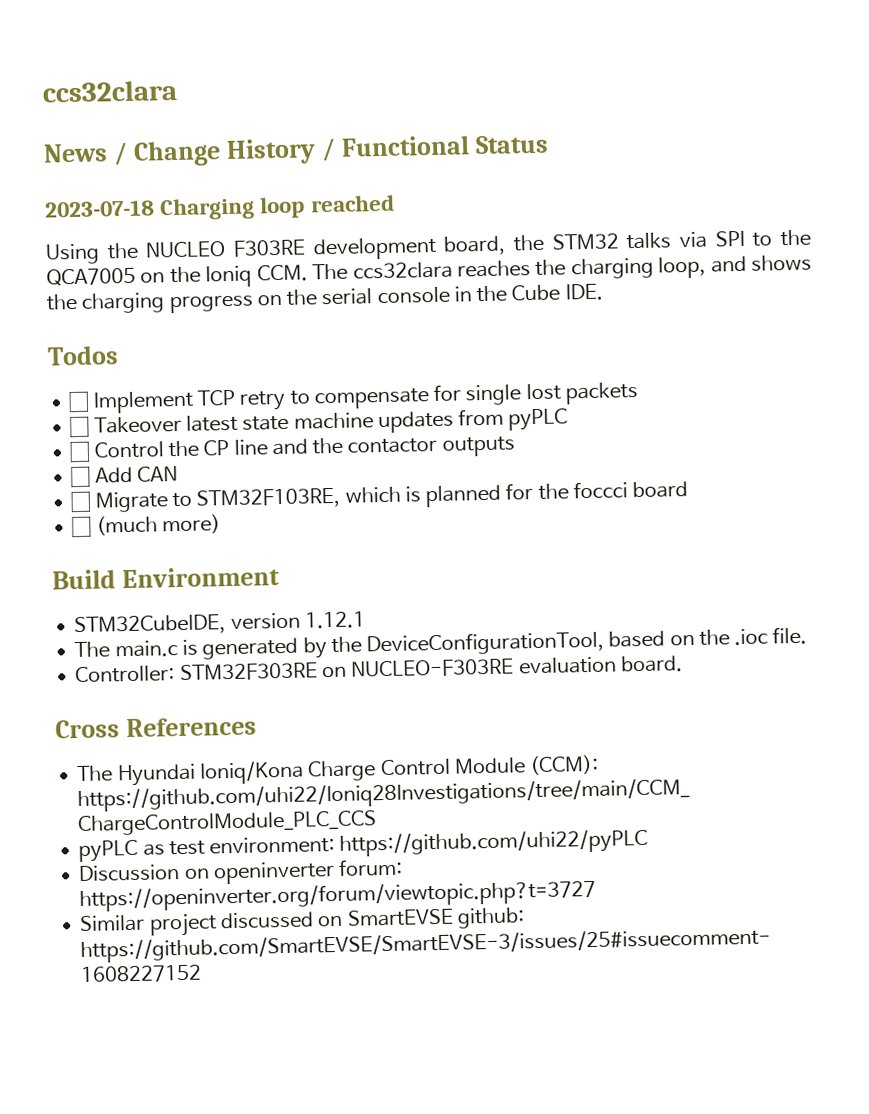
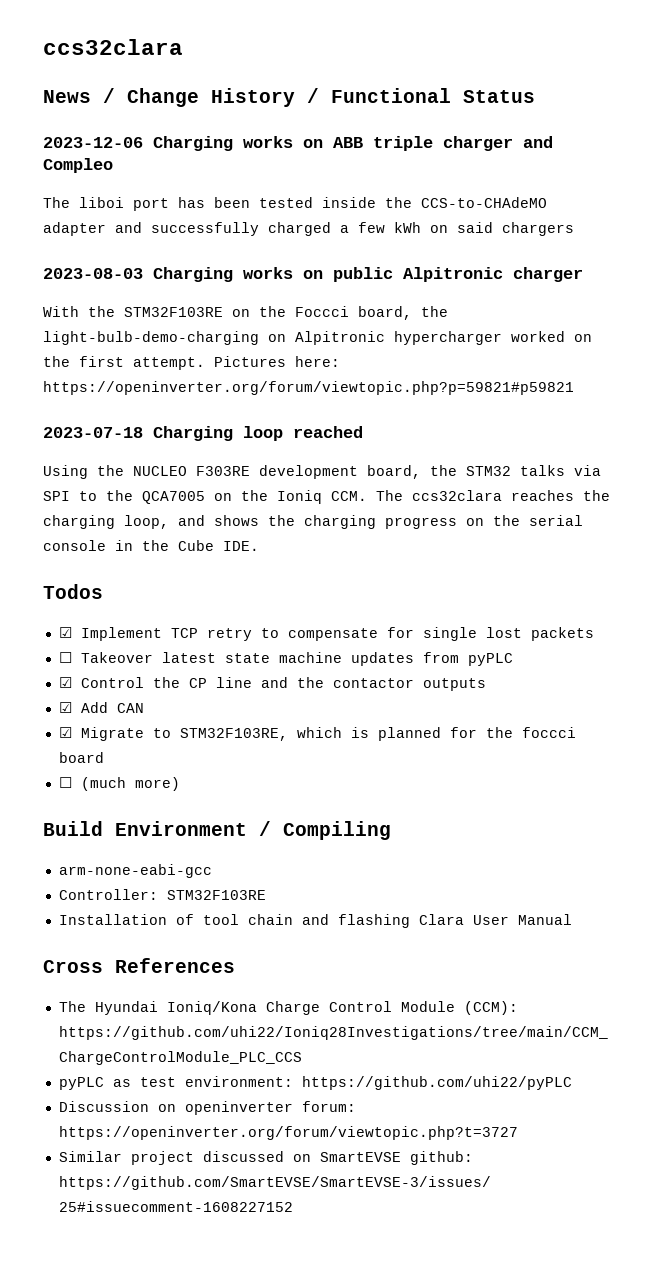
+ 2023-12-06 Charging works on ABB triple charger and Compleo
+ The liboi port has been tested inside the CCS-to-CHAdeMO adapter and successfully charged a few kWh on said chargers
+ 2023-08-03 Charging works on public Alpitronic charger
+ With the STM32F103RE on the Foccci board, the light-bulb-demo-charging on Alpitronic hypercharger worked on the first attempt. Pictures here: https://openinverter.org/forum/viewtopic.php?p=59821#p59821
- ☐ Implement TCP retry to compensate for single lost packets
+ ☑ Implement TCP retry to compensate for single lost packets
- ☐ Control the CP line and the contactor outputs
+ ☑ Control the CP line and the contactor outputs
- ☐ Add CAN
+ ☑ Add CAN
- ☐ Migrate to STM32F103RE, which is planned for the foccci board
+ ☑ Migrate to STM32F103RE, which is planned for the foccci board
- Build Environment
- STM32CubeIDE, version 1.12.1
- The main.c is generated by the DeviceConfigurationTool, based on the .ioc file.
- Controller: STM32F303RE on NUCLEO-F303RE evaluation board.
+ Build Environment / Compiling
+ arm-none-eabi-gcc
+ Controller: STM32F103RE
+ Installation of tool chain and flashing Clara User Manual

